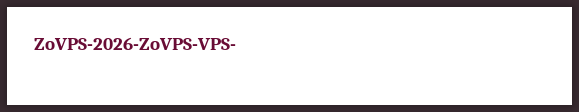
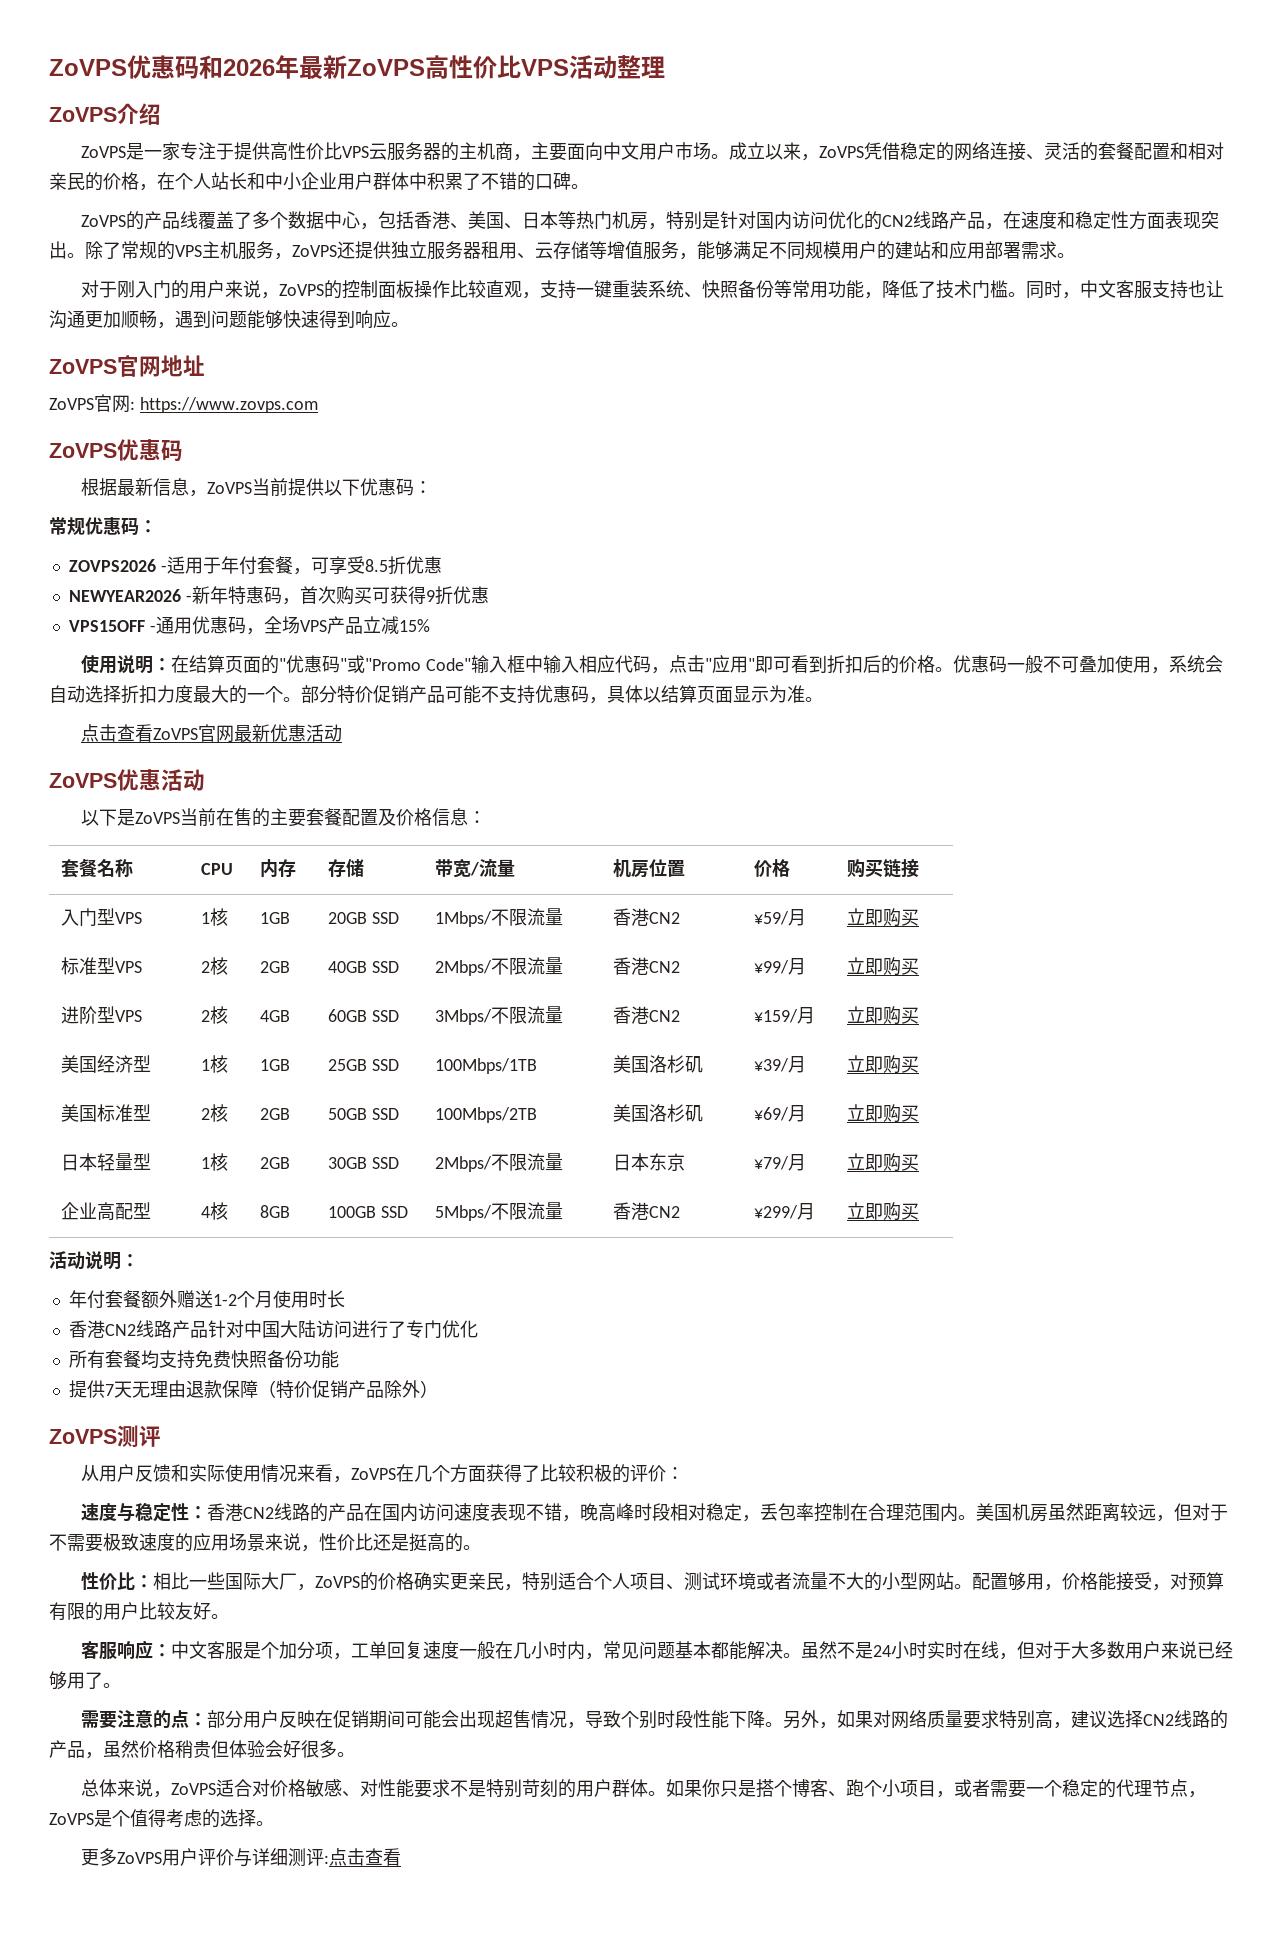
- ZoVPS-2026-ZoVPS-VPS-
+ ZoVPS优惠码和2026年最新ZoVPS高性价比VPS活动整理
+ ZoVPS介绍
+ ZoVPS是一家专注于提供高性价比VPS云服务器的主机商，主要面向中文用户市场。成立以来，ZoVPS凭借稳定的网络连接、灵活的套餐配置和相对亲民的价格，在个人站长和中小企业用户群体中积累了不错的口碑。
+ ZoVPS的产品线覆盖了多个数据中心，包括香港、美国、日本等热门机房，特别是针对国内访问优化的CN2线路产品，在速度和稳定性方面表现突出。除了常规的VPS主机服务，ZoVPS还提供独立服务器租用、云存储等增值服务，能够满足不同规模用户的建站和应用部署需求。
+ 对于刚入门的用户来说，ZoVPS的控制面板操作比较直观，支持一键重装系统、快照备份等常用功能，降低了技术门槛。同时，中文客服支持也让沟通更加顺畅，遇到问题能够快速得到响应。
+ ZoVPS官网地址
+ ZoVPS官网: https://www.zovps.com
+ ZoVPS优惠码
+ 根据最新信息，ZoVPS当前提供以下优惠码：
+ 常规优惠码：
+ ZOVPS2026 -适用于年付套餐，可享受8.5折优惠
+ NEWYEAR2026 -新年特惠码，首次购买可获得9折优惠
+ VPS15OFF -通用优惠码，全场VPS产品立减15%
+ 使用说明：在结算页面的"优惠码"或"Promo Code"输入框中输入相应代码，点击"应用"即可看到折扣后的价格。优惠码一般不可叠加使用，系统会自动选择折扣力度最大的一个。部分特价促销产品可能不支持优惠码，具体以结算页面显示为准。
+ 点击查看ZoVPS官网最新优惠活动
+ ZoVPS优惠活动
+ 以下是ZoVPS当前在售的主要套餐配置及价格信息：
+ 套餐名称 | CPU | 内存 | 存储 | 带宽/流量 | 机房位置 | 价格 | 购买链接
+ 入门型VPS | 1核 | 1GB | 20GB SSD | 1Mbps/不限流量 | 香港CN2 | ¥59/月 | 立即购买
+ 标准型VPS | 2核 | 2GB | 40GB SSD | 2Mbps/不限流量 | 香港CN2 | ¥99/月 | 立即购买
+ 进阶型VPS | 2核 | 4GB | 60GB SSD | 3Mbps/不限流量 | 香港CN2 | ¥159/月 | 立即购买
+ 美国经济型 | 1核 | 1GB | 25GB SSD | 100Mbps/1TB | 美国洛杉矶 | ¥39/月 | 立即购买
+ 美国标准型 | 2核 | 2GB | 50GB SSD | 100Mbps/2TB | 美国洛杉矶 | ¥69/月 | 立即购买
+ 日本轻量型 | 1核 | 2GB | 30GB SSD | 2Mbps/不限流量 | 日本东京 | ¥79/月 | 立即购买
+ 企业高配型 | 4核 | 8GB | 100GB SSD | 5Mbps/不限流量 | 香港CN2 | ¥299/月 | 立即购买
+ 活动说明：
+ 年付套餐额外赠送1-2个月使用时长
+ 香港CN2线路产品针对中国大陆访问进行了专门优化
+ 所有套餐均支持免费快照备份功能
+ 提供7天无理由退款保障（特价促销产品除外）
+ ZoVPS测评
+ 从用户反馈和实际使用情况来看，ZoVPS在几个方面获得了比较积极的评价：
+ 速度与稳定性：香港CN2线路的产品在国内访问速度表现不错，晚高峰时段相对稳定，丢包率控制在合理范围内。美国机房虽然距离较远，但对于不需要极致速度的应用场景来说，性价比还是挺高的。
+ 性价比：相比一些国际大厂，ZoVPS的价格确实更亲民，特别适合个人项目、测试环境或者流量不大的小型网站。配置够用，价格能接受，对预算有限的用户比较友好。
+ 客服响应：中文客服是个加分项，工单回复速度一般在几小时内，常见问题基本都能解决。虽然不是24小时实时在线，但对于大多数用户来说已经够用了。
+ 需要注意的点：部分用户反映在促销期间可能会出现超售情况，导致个别时段性能下降。另外，如果对网络质量要求特别高，建议选择CN2线路的产品，虽然价格稍贵但体验会好很多。
+ 总体来说，ZoVPS适合对价格敏感、对性能要求不是特别苛刻的用户群体。如果你只是搭个博客、跑个小项目，或者需要一个稳定的代理节点，ZoVPS是个值得考虑的选择。
+ 更多ZoVPS用户评价与详细测评:点击查看

